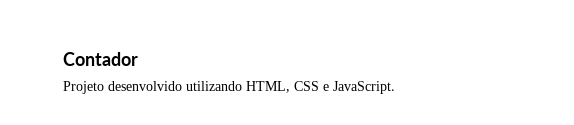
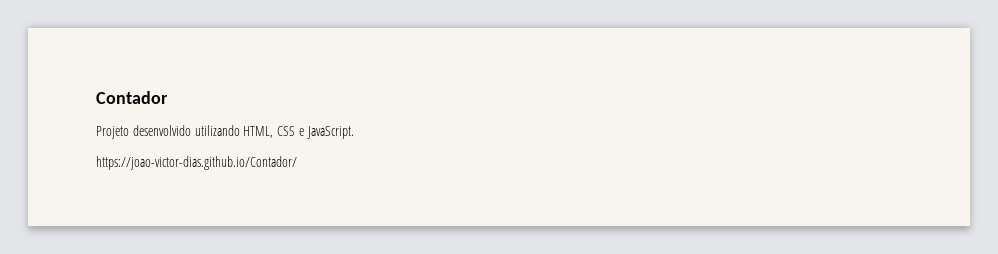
+ https://joao-victor-dias.github.io/Contador/

